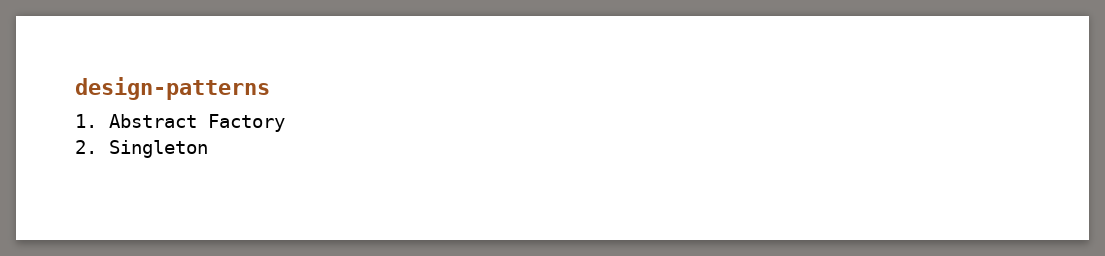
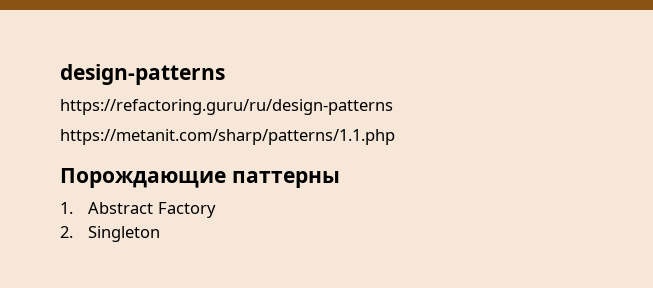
+ https://refactoring.guru/ru/design-patterns
+ https://metanit.com/sharp/patterns/1.1.php
+ Порождающие паттерны

